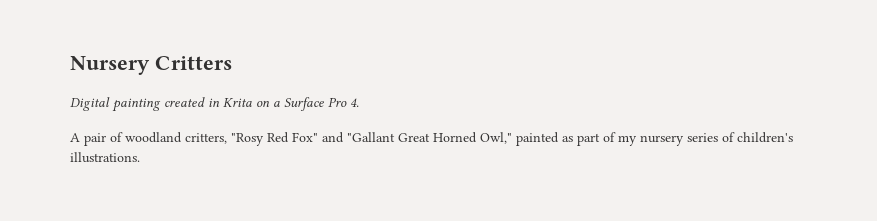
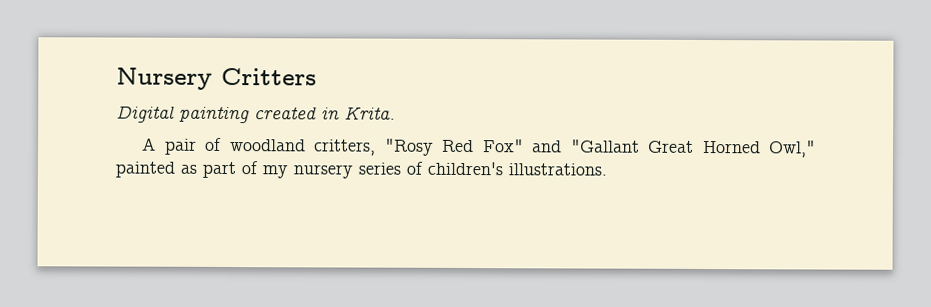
- Digital painting created in Krita on a Surface Pro 4.
+ Digital painting created in Krita.

